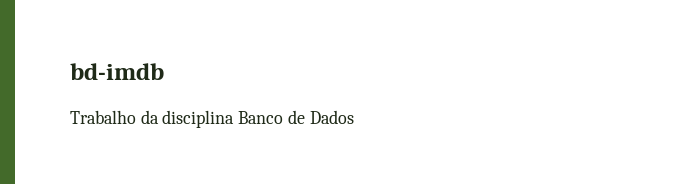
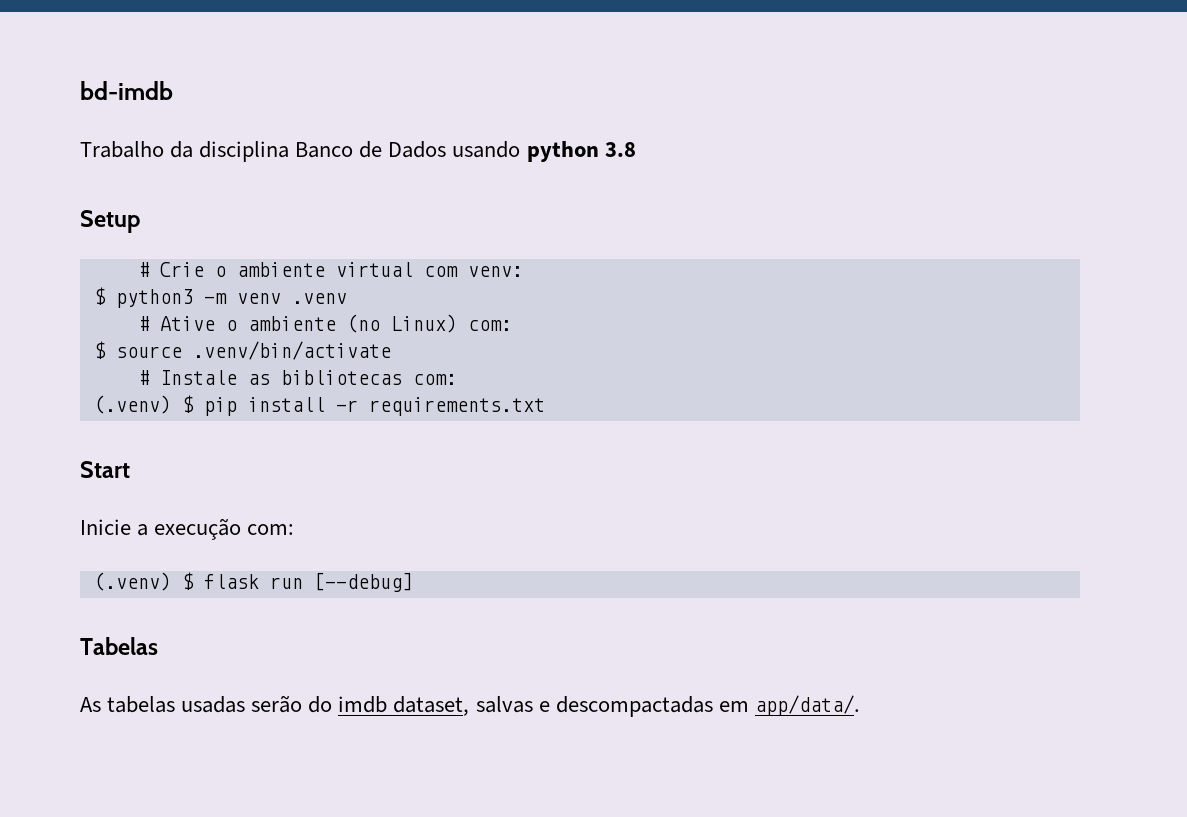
- Trabalho da disciplina Banco de Dados
+ Trabalho da disciplina Banco de Dados usando python 3.8
+ Setup
+ # Crie o ambiente virtual com venv:
+ $ python3 -m venv .venv
+ # Ative o ambiente (no Linux) com:
+ $ source .venv/bin/activate
+ # Instale as bibliotecas com:
+ (.venv) $ pip install -r requirements.txt
+ Start
+ Inicie a execução com:
+ (.venv) $ flask run [--debug]
+ Tabelas
+ As tabelas usadas serão do imdb dataset, salvas e descompactadas em app/data/.

